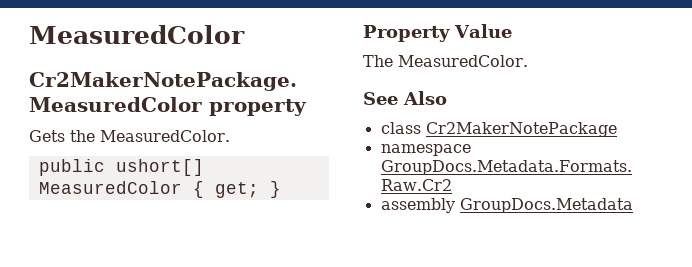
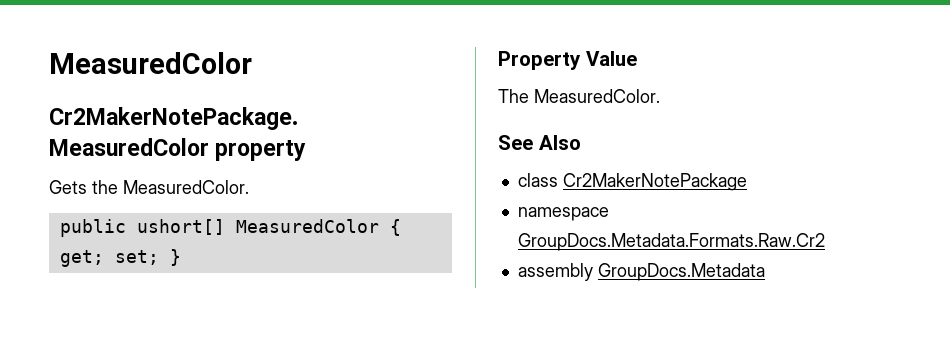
- public ushort[] MeasuredColor { get; }
+ public ushort[] MeasuredColor { get; set; }

